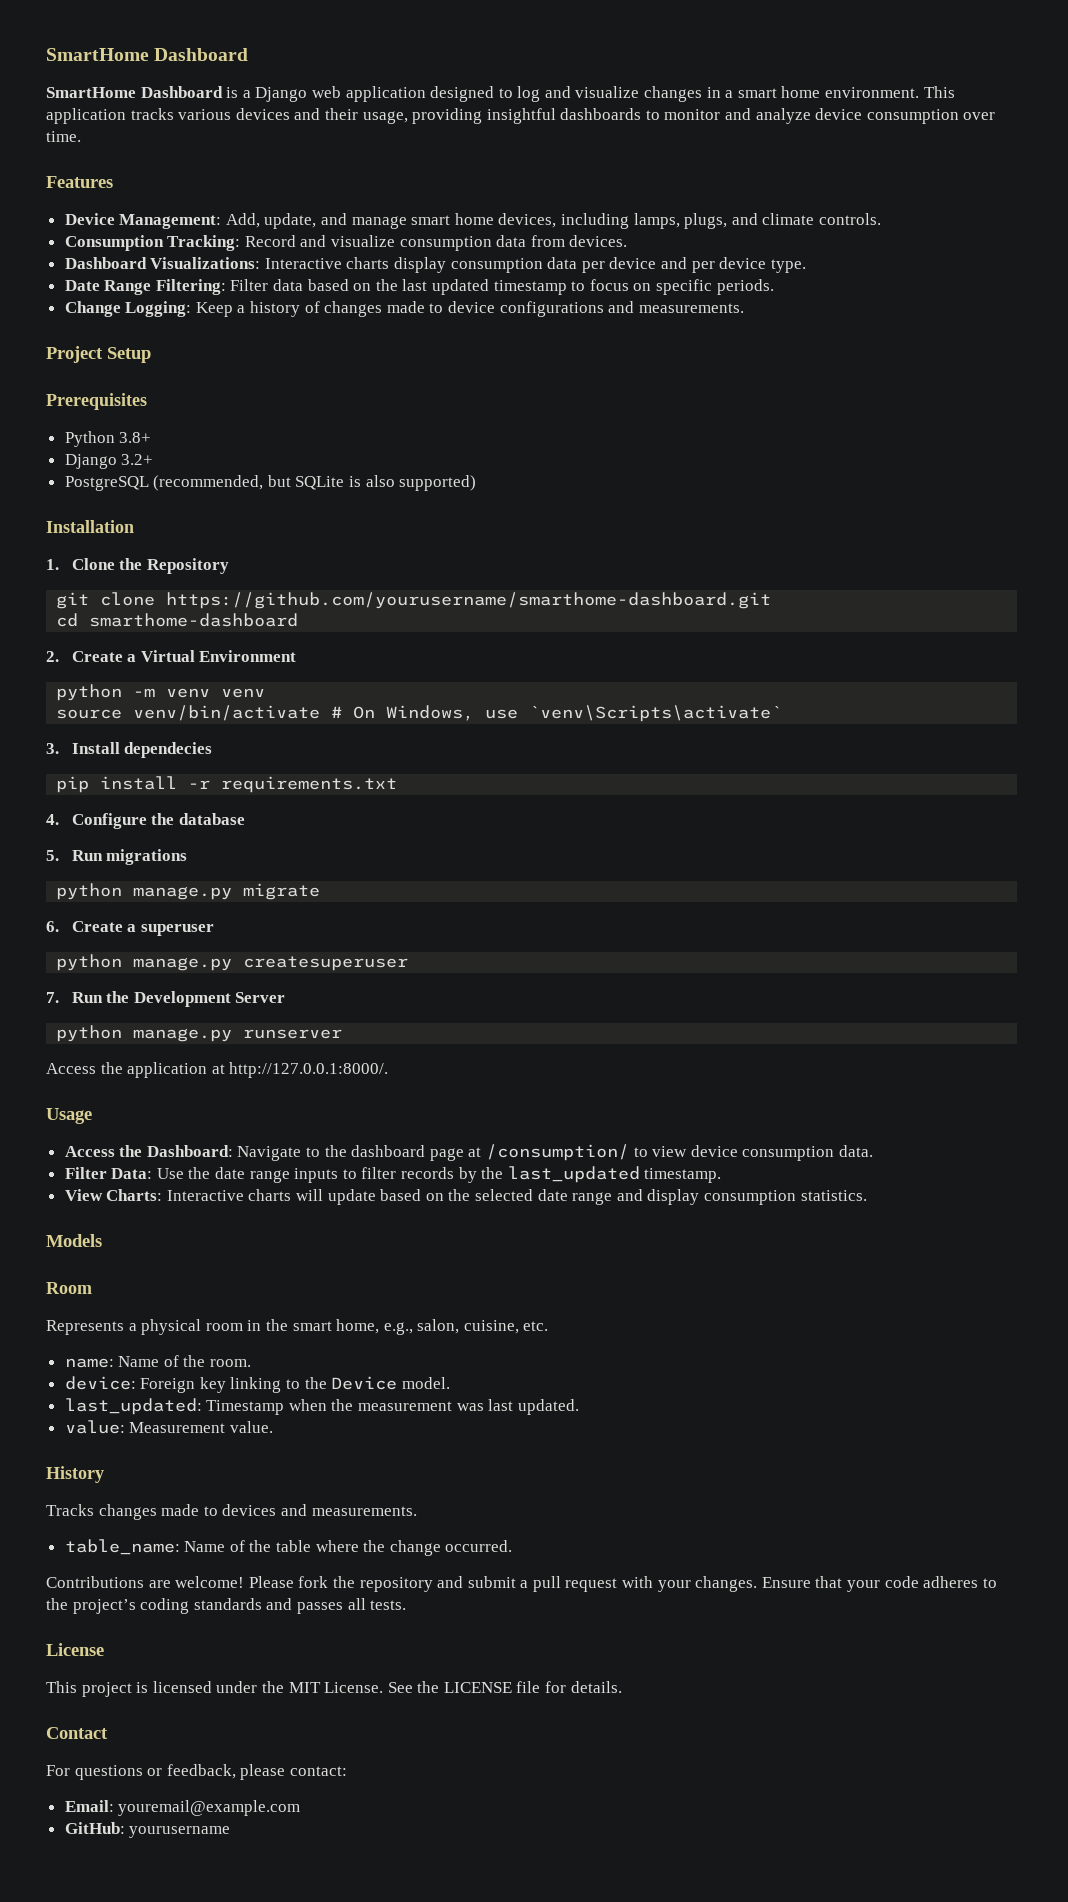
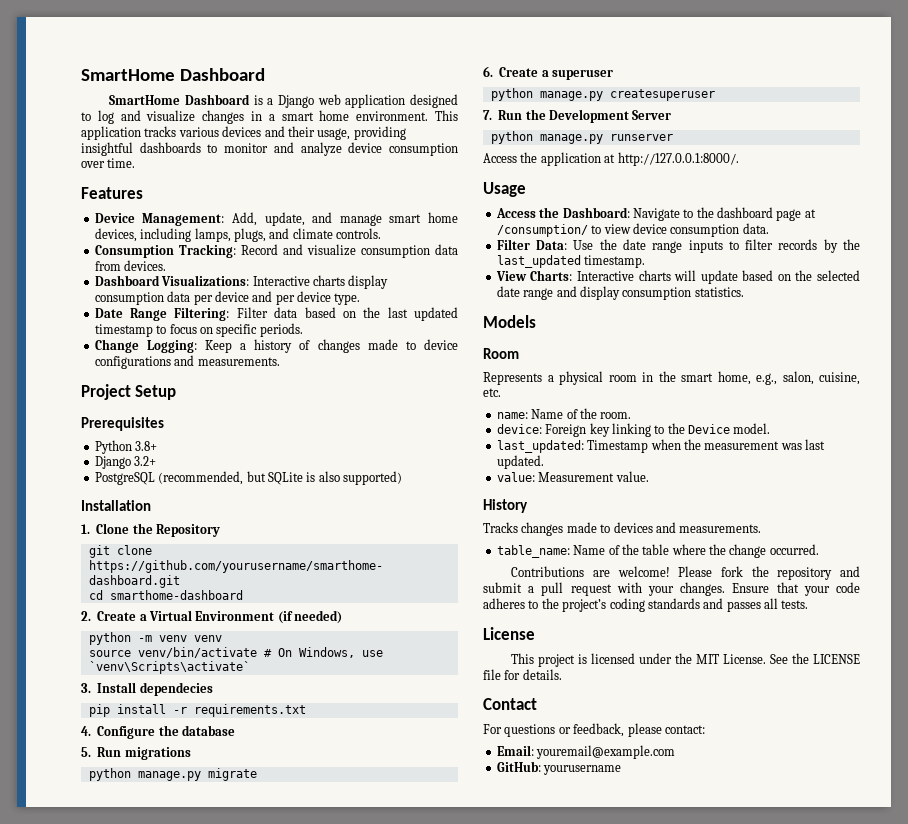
- 2. Create a Virtual Environment
+ 2. Create a Virtual Environment (if needed)

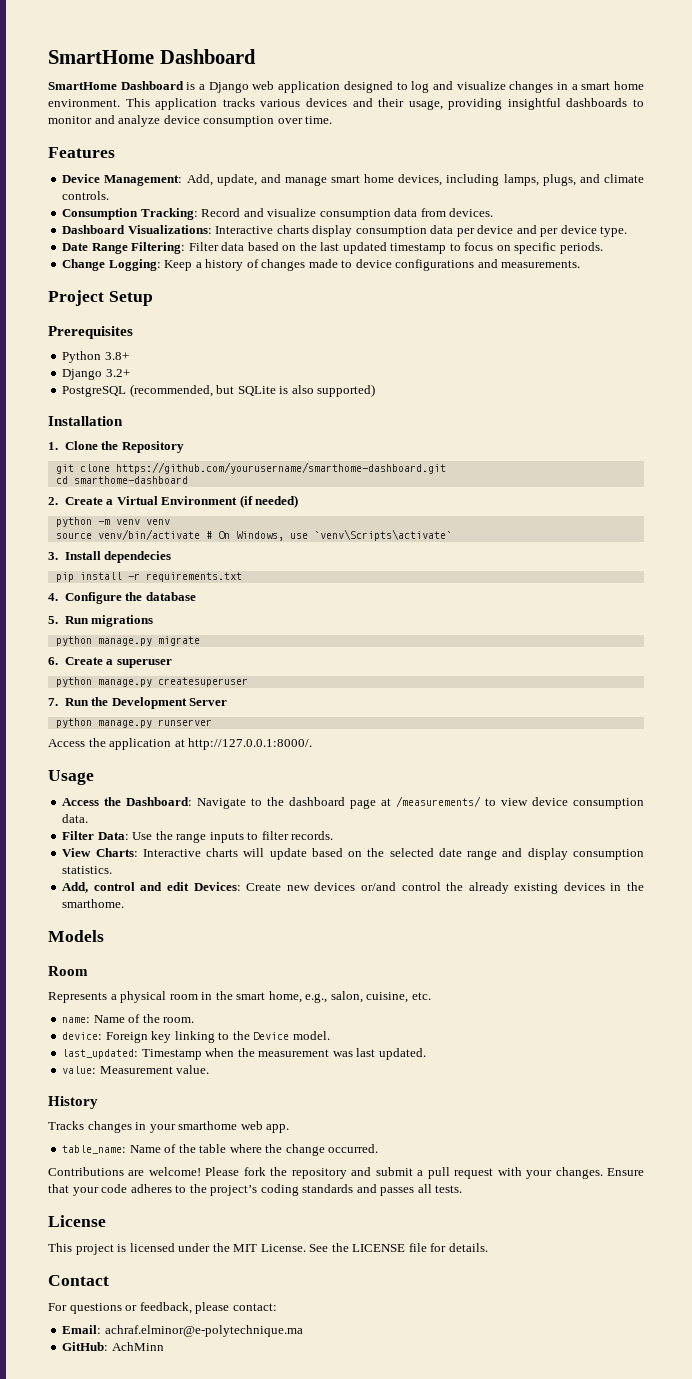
- Access the Dashboard: Navigate to the dashboard page at /consumption/ to view device consumption data.
+ Access the Dashboard: Navigate to the dashboard page at /measurements/ to view device consumption data.
- Filter Data: Use the date range inputs to filter records by the last_updated timestamp.
+ Filter Data: Use the range inputs to filter records.
+ Add, control and edit Devices: Create new devices or/and control the already existing devices in the smarthome.
- Tracks changes made to devices and measurements.
+ Tracks changes in your smarthome web app.
- Email: youremail@example.com
+ Email: achraf.elminor@e-polytechnique.ma
- GitHub: yourusername
+ GitHub: AchMinn

